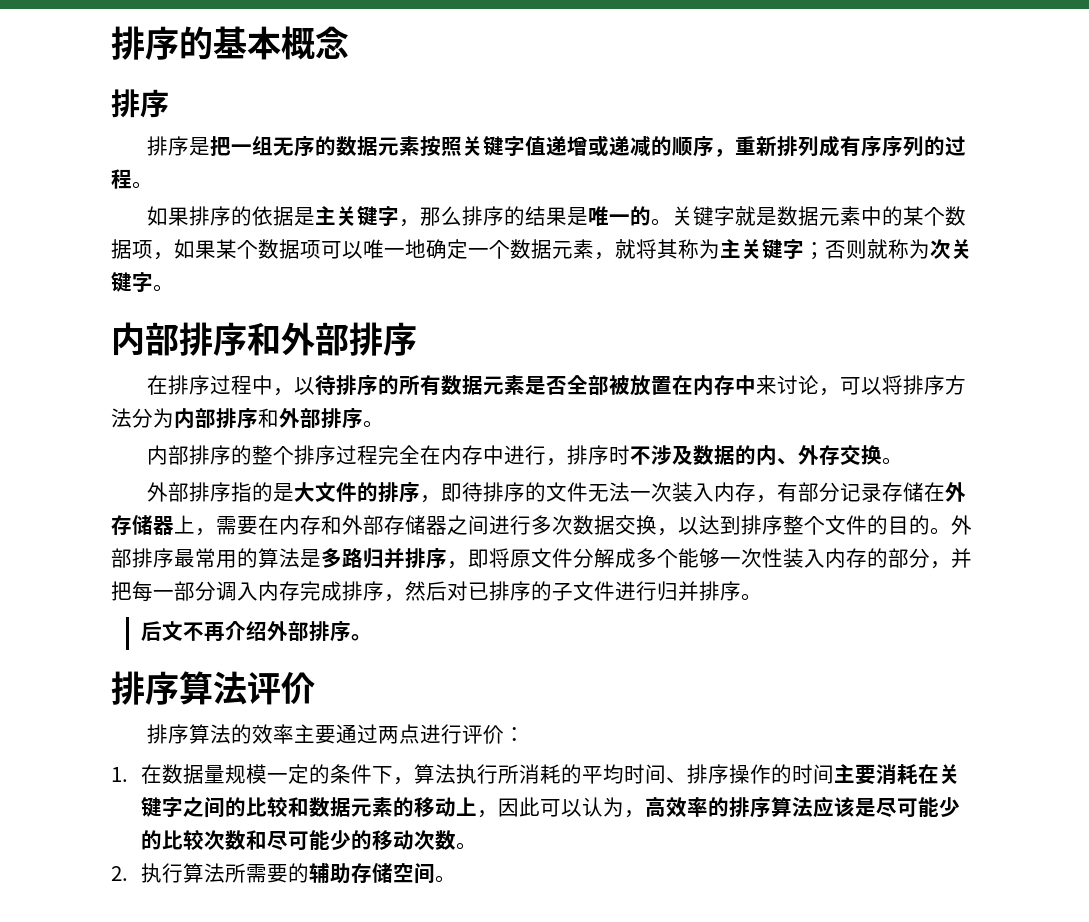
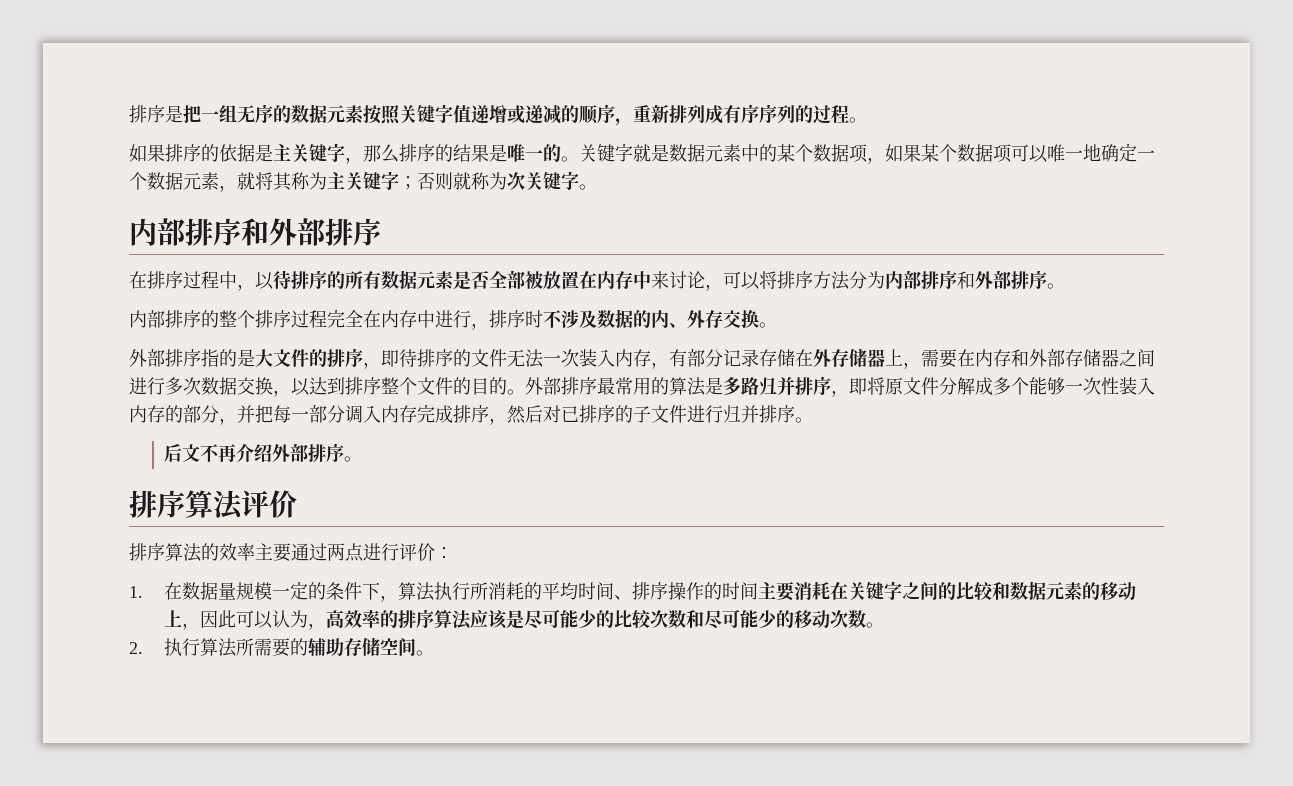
- 排序的基本概念
- 排序

